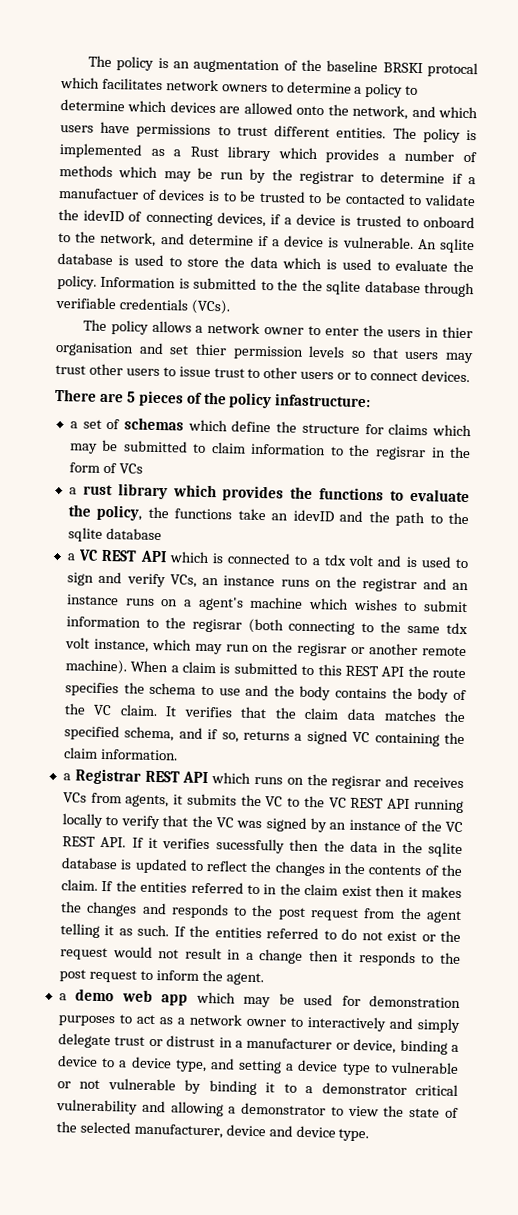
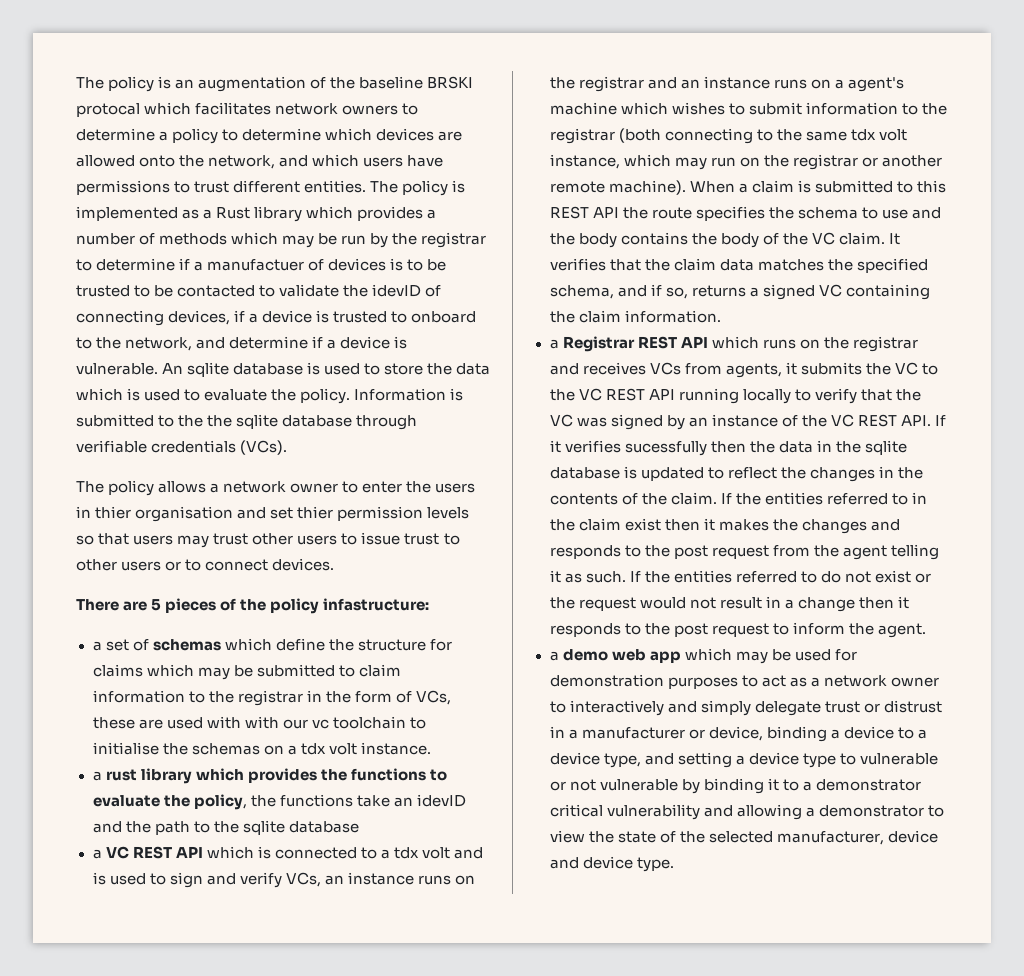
- a set of schemas which define the structure for claims which may be submitted to claim information to the regisrar in the form of VCs
+ a set of schemas which define the structure for claims which may be submitted to claim information to the registrar in the form of VCs, these are used with with our vc toolchain to initialise the schemas on a tdx volt instance.
- a VC REST API which is connected to a tdx volt and is used to sign and verify VCs, an instance runs on the registrar and an instance runs on a agent's machine which wishes to submit information to the regisrar (both connecting to the same tdx volt instance, which may run on the regisrar or another remote machine).
+ a VC REST API which is connected to a tdx volt and is used to sign and verify VCs, an instance runs on the registrar and an instance runs on a agent's machine which wishes to submit information to the registrar (both connecting to the same tdx volt instance, which may run on the registrar or another remote machine).
- a Registrar REST API which runs on the regisrar and receives VCs from agents, it submits the VC to the VC REST API running locally to verify that the VC was signed by an instance of the VC REST API. If it verifies sucessfully then the data in the sqlite database is updated to reflect the changes in the contents of the claim.
+ a Registrar REST API which runs on the registrar and receives VCs from agents, it submits the VC to the VC REST API running locally to verify that the VC was signed by an instance of the VC REST API. If it verifies sucessfully then the data in the sqlite database is updated to reflect the changes in the contents of the claim.

